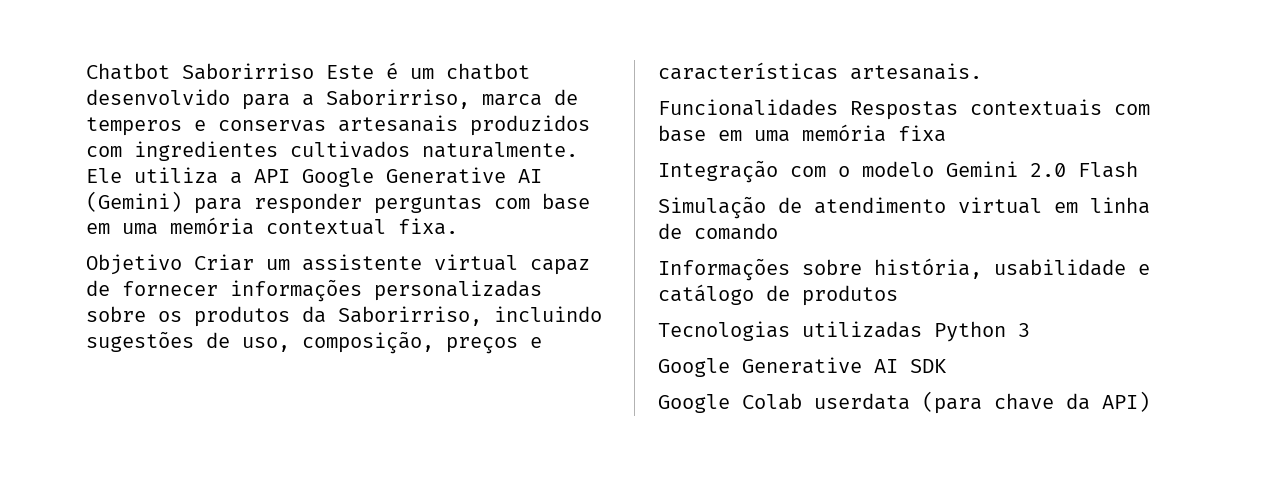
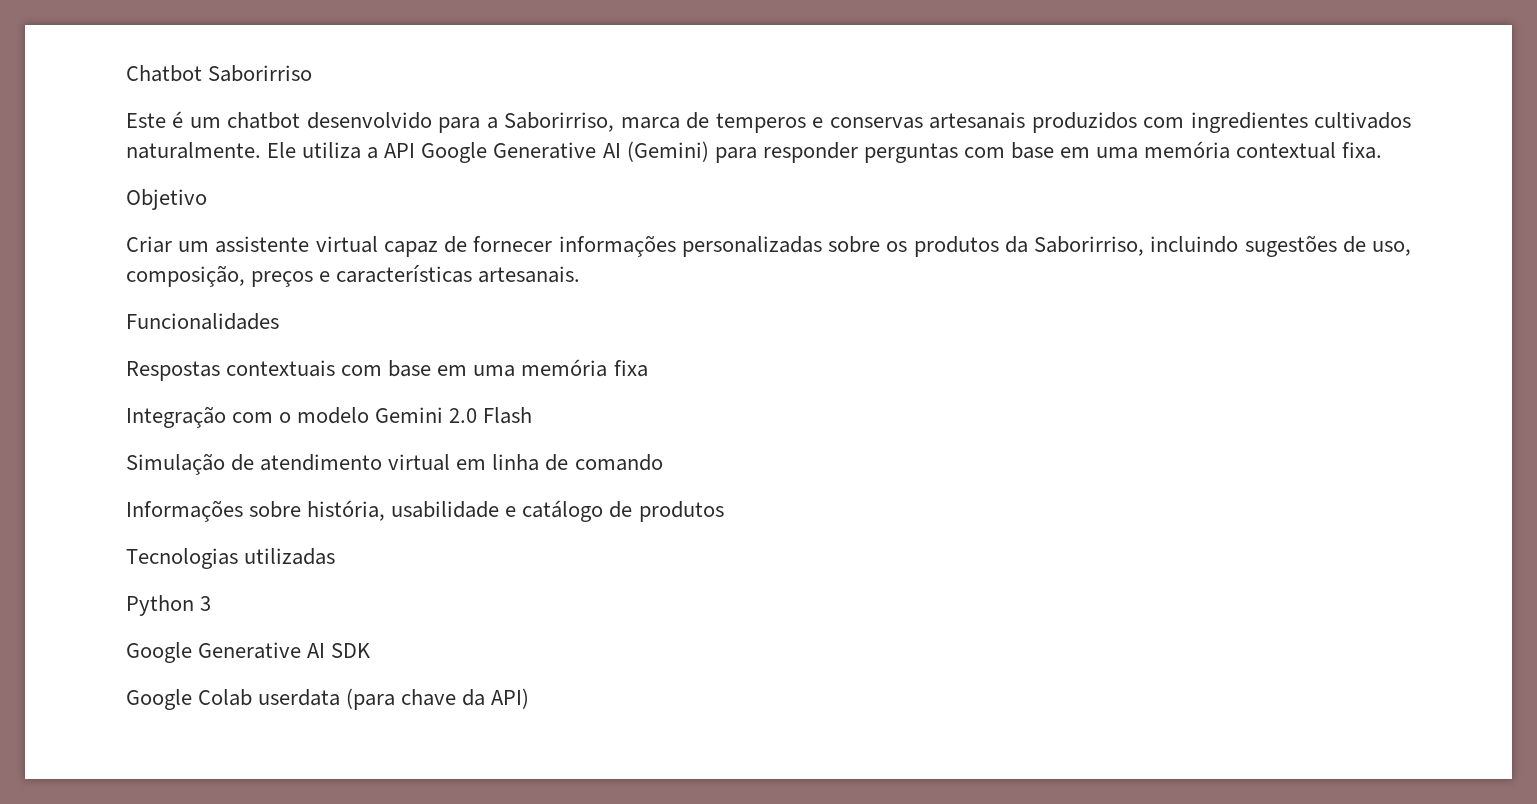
- Chatbot Saborirriso Este é um chatbot desenvolvido para a Saborirriso, marca de temperos e conservas artesanais produzidos com ingredientes cultivados naturalmente.
+ Chatbot Saborirriso
+ Este é um chatbot desenvolvido para a Saborirriso, marca de temperos e conservas artesanais produzidos com ingredientes cultivados naturalmente.
- Objetivo Criar um assistente virtual capaz de fornecer informações personalizadas sobre os produtos da Saborirriso, incluindo sugestões de uso, composição, preços e características artesanais.
+ Objetivo
+ Criar um assistente virtual capaz de fornecer informações personalizadas sobre os produtos da Saborirriso, incluindo sugestões de uso, composição, preços e características artesanais.
- Funcionalidades Respostas contextuais com base em uma memória fixa
+ Funcionalidades
+ Respostas contextuais com base em uma memória fixa
- Tecnologias utilizadas Python 3
+ Tecnologias utilizadas
+ Python 3

